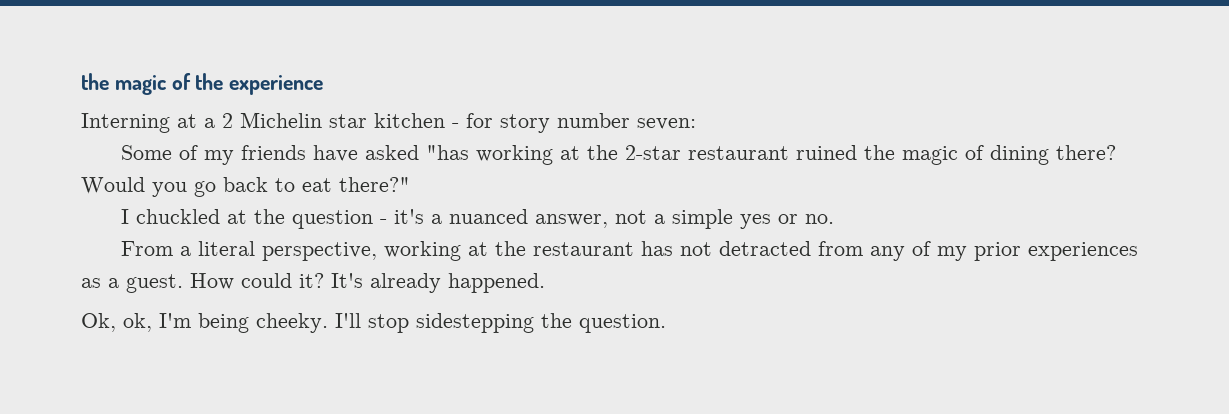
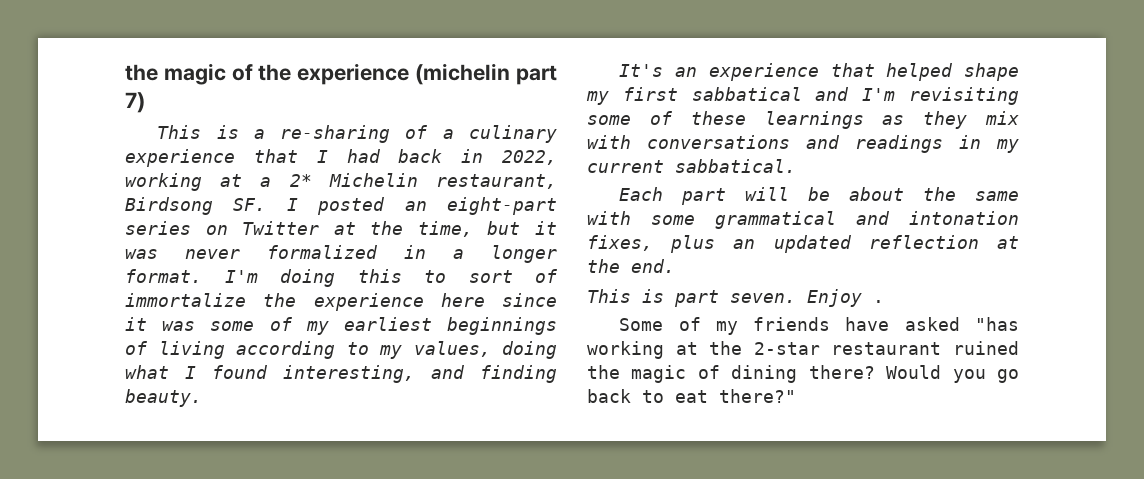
- the magic of the experience
- Interning at a 2 Michelin star kitchen - for story number seven:
+ the magic of the experience (michelin part 7)
+ This is a re-sharing of a culinary experience that I had back in 2022, working at a 2* Michelin restaurant, Birdsong SF. I posted an eight-part series on Twitter at the time, but it was never formalized in a longer format. I'm doing this to sort of immortalize the experience here since it was some of my earliest beginnings of living according to my values, doing what I found interesting, and finding beauty.
+ It's an experience that helped shape my first sabbatical and I'm revisiting some of these learnings as they mix with conversations and readings in my current sabbatical.
+ Each part will be about the same with some grammatical and intonation fixes, plus an updated reflection at the end.
+ This is part seven. Enjoy .
- I chuckled at the question - it's a nuanced answer, not a simple yes or no.
- From a literal perspective, working at the restaurant has not detracted from any of my prior experiences as a guest. How could it? It's already happened.
- Ok, ok, I'm being cheeky. I'll stop sidestepping the question.

